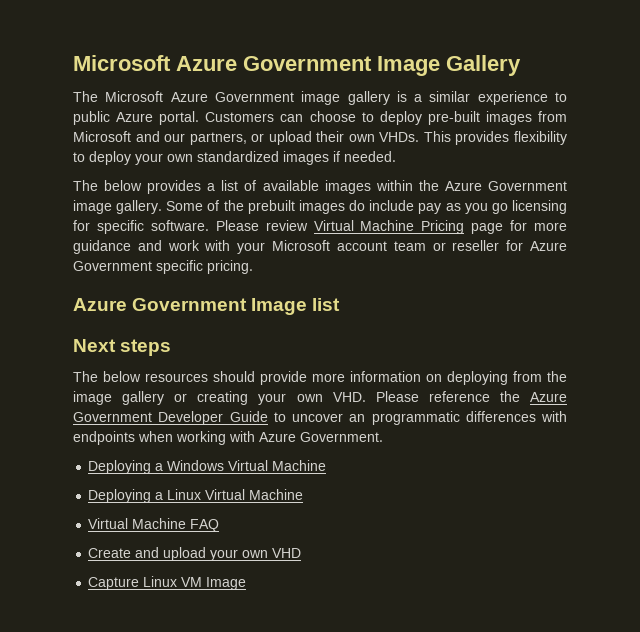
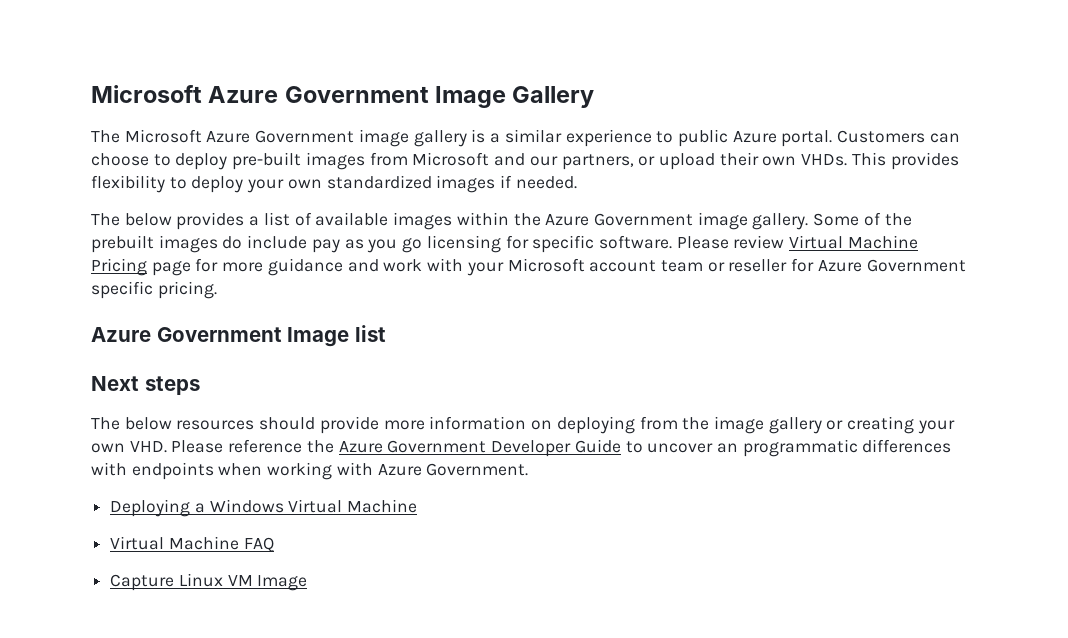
- Deploying a Linux Virtual Machine
  Virtual Machine FAQ
- Create and upload your own VHD

